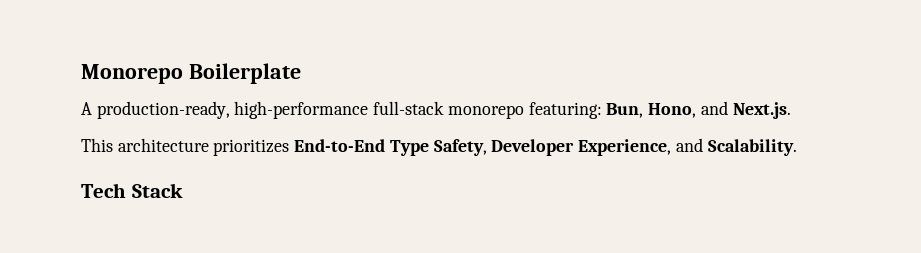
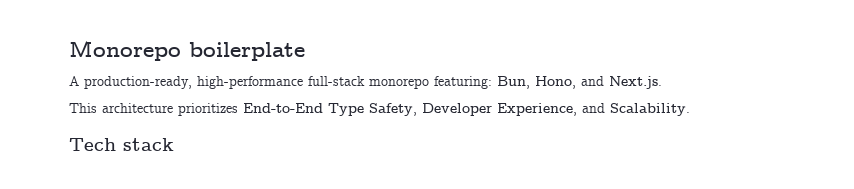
- Monorepo Boilerplate
+ Monorepo boilerplate
- Tech Stack
+ Tech stack

